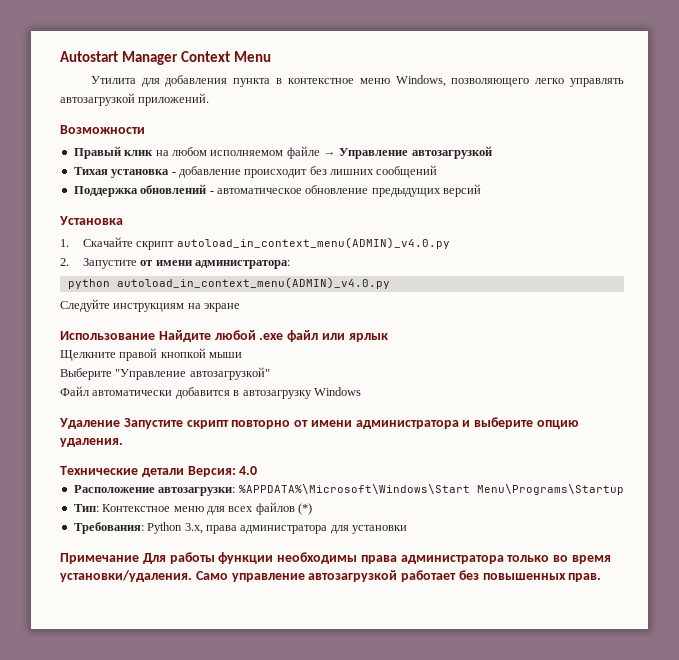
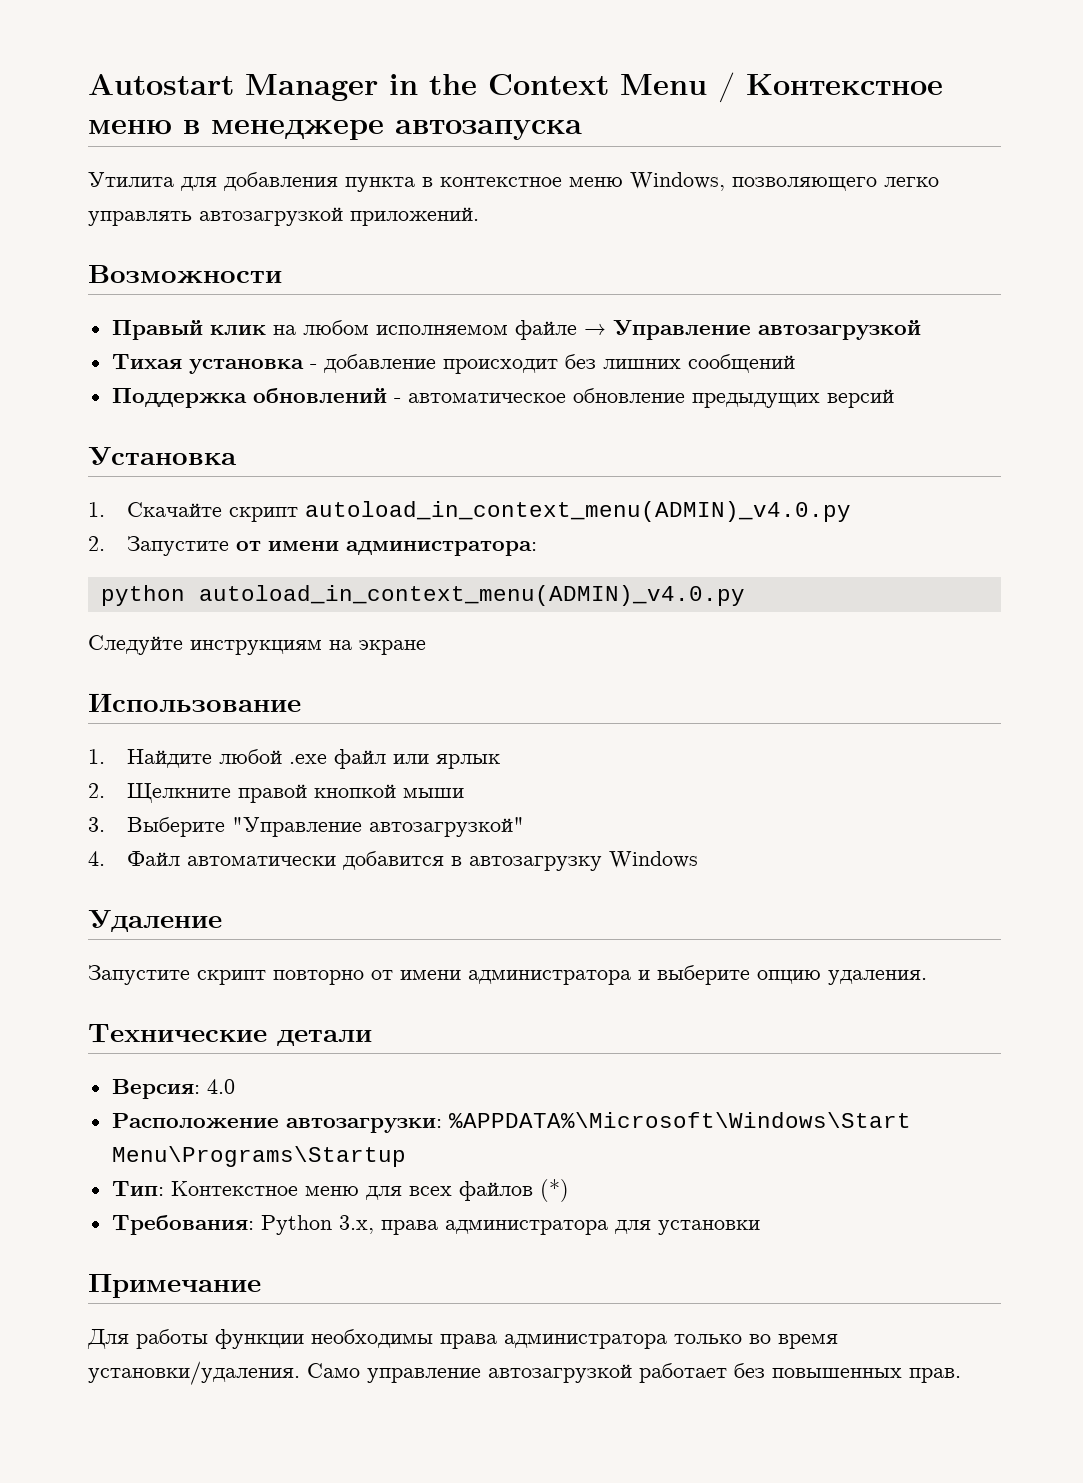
- Autostart Manager Context Menu
+ Autostart Manager in the Context Menu / Контекстное меню в менеджере автозапуска
- Использование Найдите любой .exe файл или ярлык
+ Использование
+ 1. Найдите любой .exe файл или ярлык
- Щелкните правой кнопкой мыши
+ 2. Щелкните правой кнопкой мыши
- Выберите "Управление автозагрузкой"
+ 3. Выберите "Управление автозагрузкой"
- Файл автоматически добавится в автозагрузку Windows
+ 4. Файл автоматически добавится в автозагрузку Windows
- Удаление Запустите скрипт повторно от имени администратора и выберите опцию удаления.
+ Удаление
+ Запустите скрипт повторно от имени администратора и выберите опцию удаления.
- Технические детали Версия: 4.0
+ Технические детали
+ Версия: 4.0
- Примечание Для работы функции необходимы права администратора только во время установки/удаления.
+ Примечание
+ Для работы функции необходимы права администратора только во время установки/удаления.

